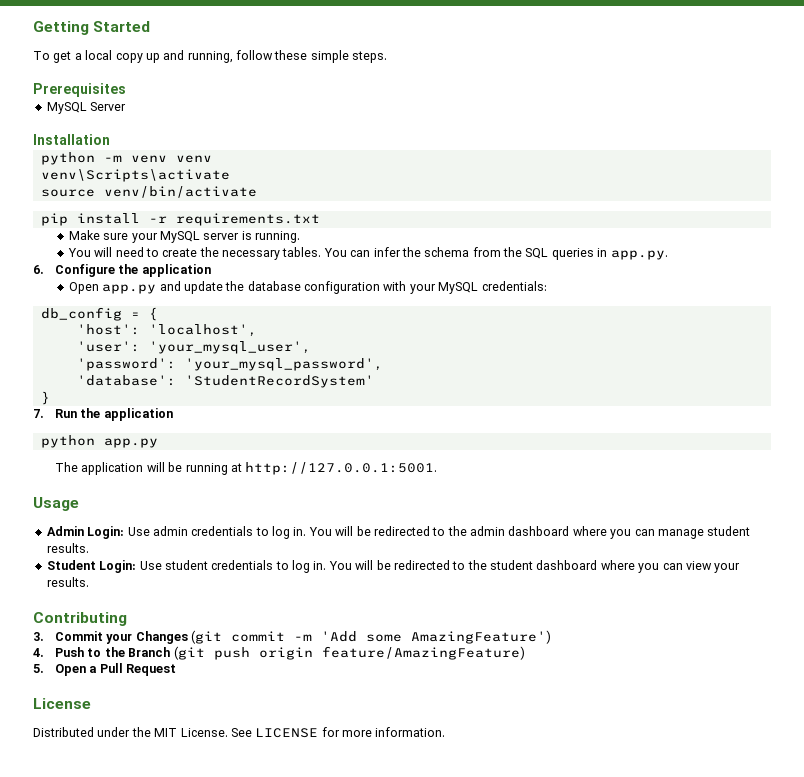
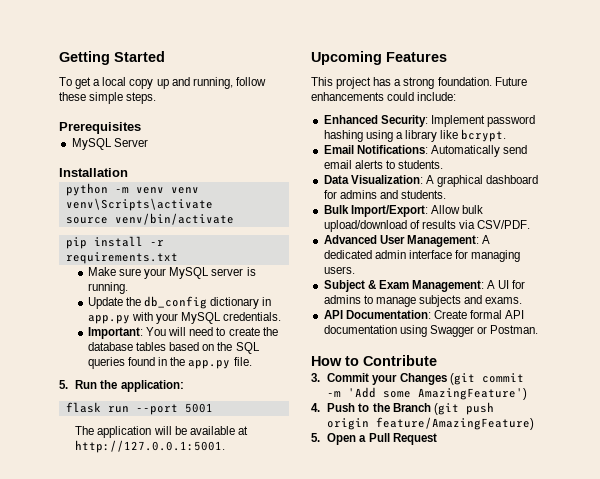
- You will need to create the necessary tables. You can infer the schema from the SQL queries in app.py.
- 6. Configure the application
- Open app.py and update the database configuration with your MySQL credentials:
- db_config = {
- 'host': 'localhost',
- 'user': 'your_mysql_user',
- 'password': 'your_mysql_password',
- 'database': 'StudentRecordSystem'
- }
- 7. Run the application
- python app.py
+ Update the db_config dictionary in app.py with your MySQL credentials.
+ Important: You will need to create the database tables based on the SQL queries found in the app.py file.
+ 5. Run the application:
+ flask run --port 5001
- The application will be running at http://127.0.0.1:5001.
+ The application will be available at http://127.0.0.1:5001.
- Usage
- Admin Login: Use admin credentials to log in. You will be redirected to the admin dashboard where you can manage student results.
- Student Login: Use student credentials to log in. You will be redirected to the student dashboard where you can view your results.
- Contributing
+ Upcoming Features
+ This project has a strong foundation. Future enhancements could include:
+ Enhanced Security: Implement password hashing using a library like bcrypt.
+ Email Notifications: Automatically send email alerts to students.
+ Data Visualization: A graphical dashboard for admins and students.
+ Bulk Import/Export: Allow bulk upload/download of results via CSV/PDF.
+ Advanced User Management: A dedicated admin interface for managing users.
+ Subject & Exam Management: A UI for admins to manage subjects and exams.
+ API Documentation: Create formal API documentation using Swagger or Postman.
+ How to Contribute
- License
- Distributed under the MIT License. See LICENSE for more information.

